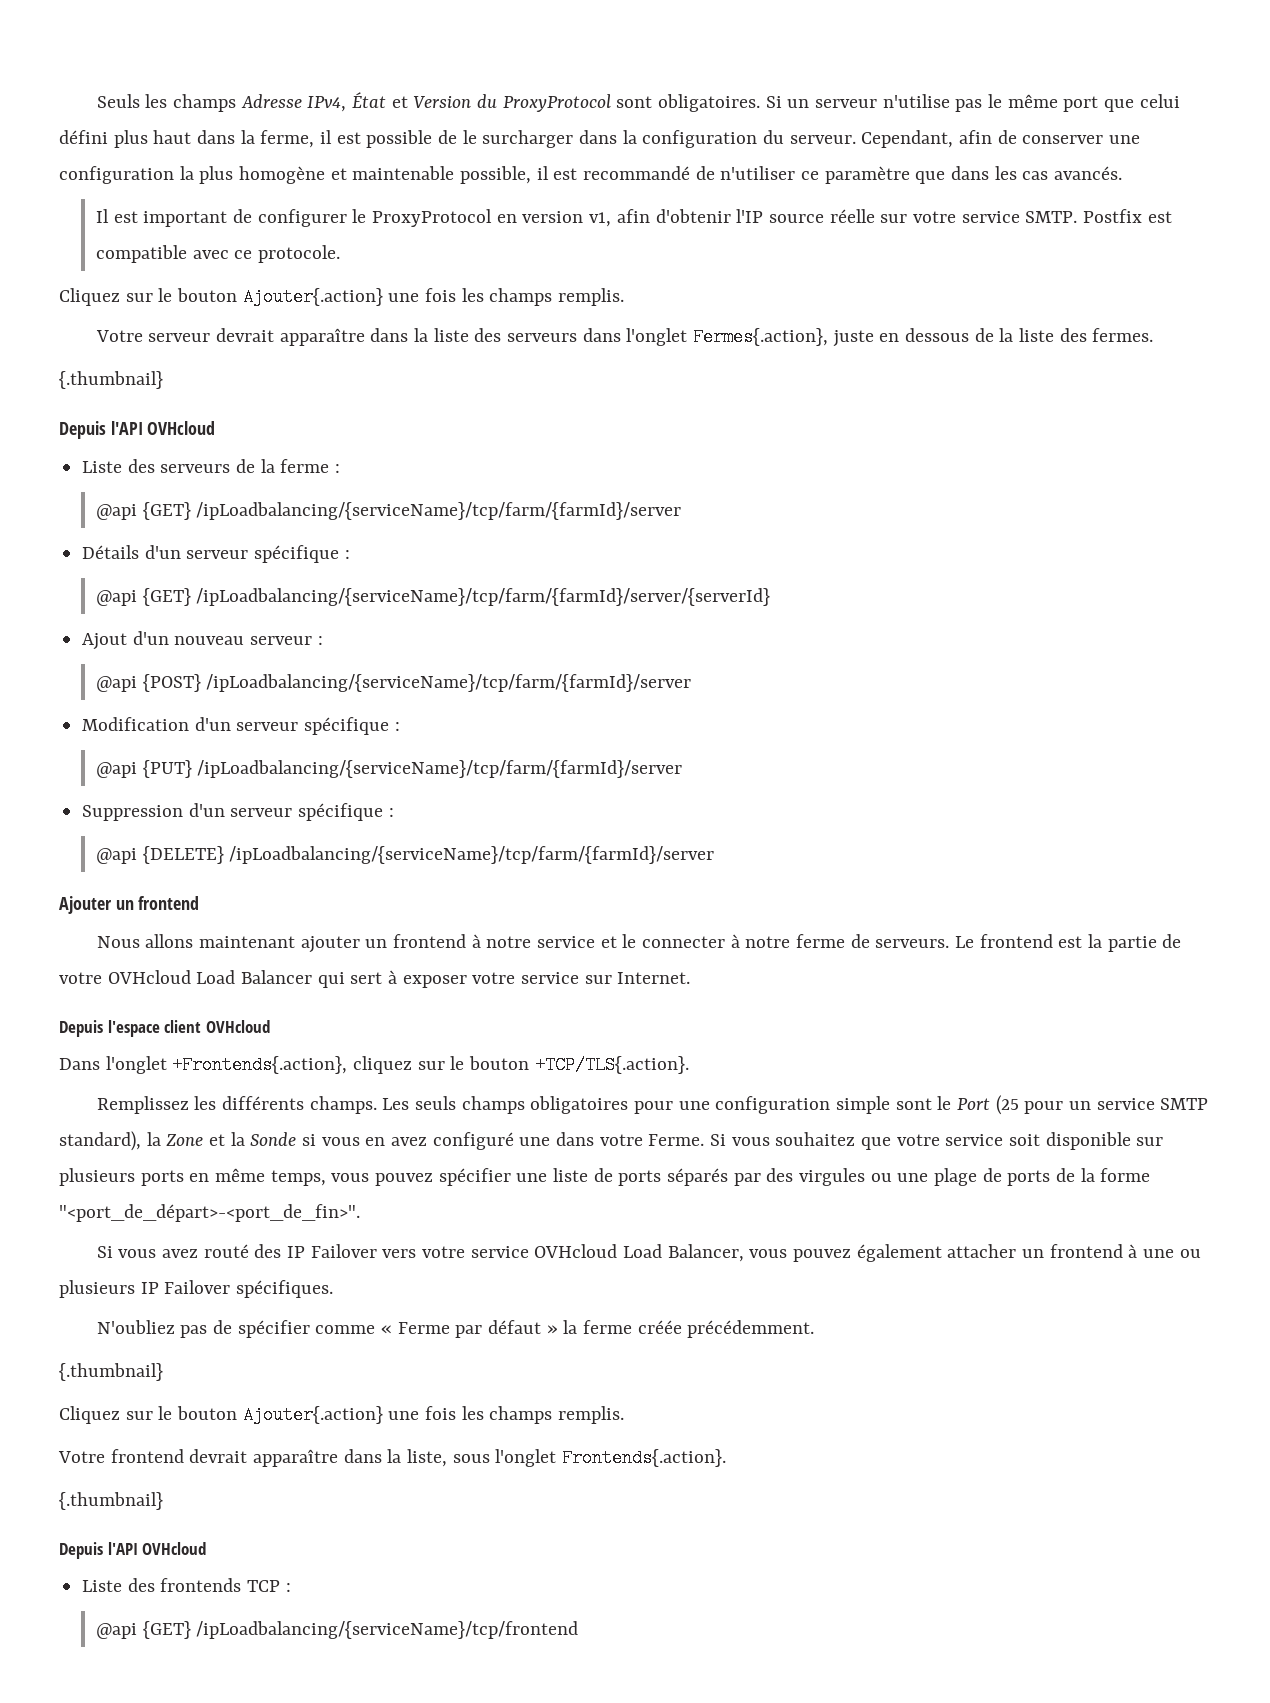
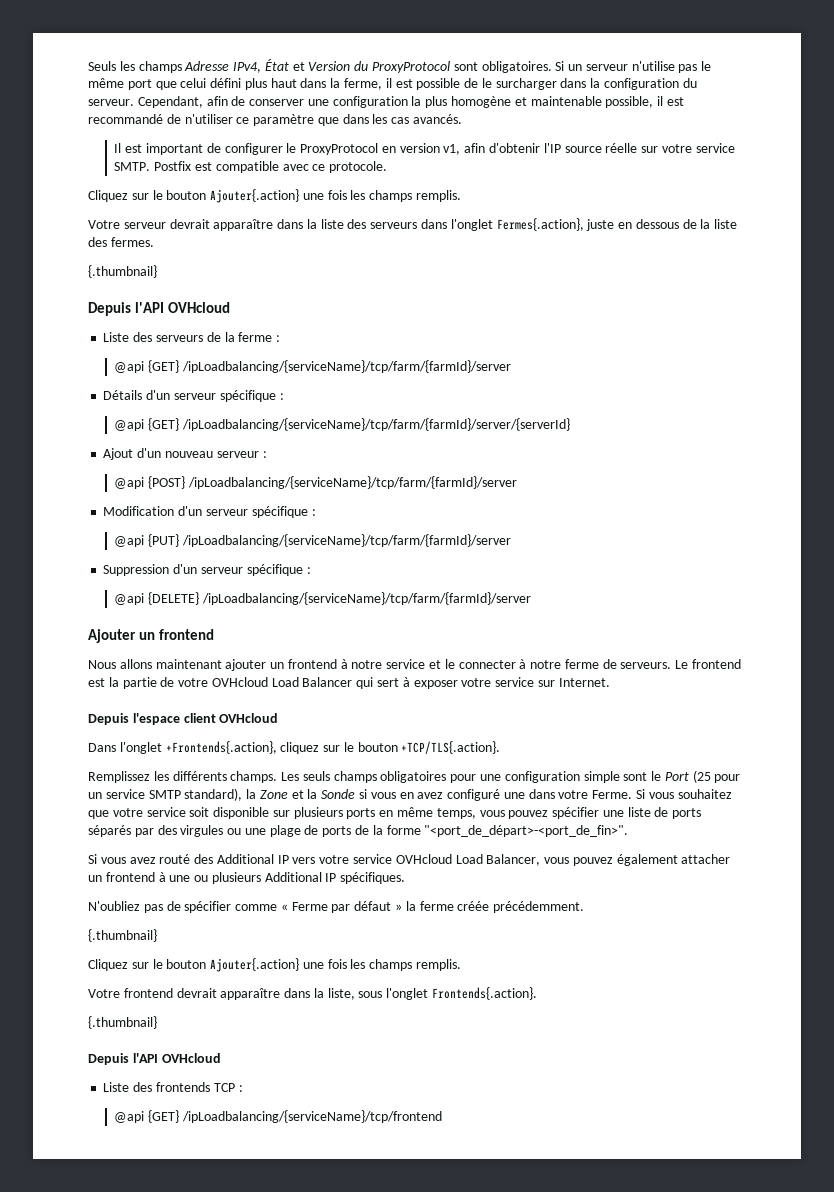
- Si vous avez routé des IP Failover vers votre service OVHcloud Load Balancer, vous pouvez également attacher un frontend à une ou plusieurs IP Failover spécifiques.
+ Si vous avez routé des Additional IP vers votre service OVHcloud Load Balancer, vous pouvez également attacher un frontend à une ou plusieurs Additional IP spécifiques.

